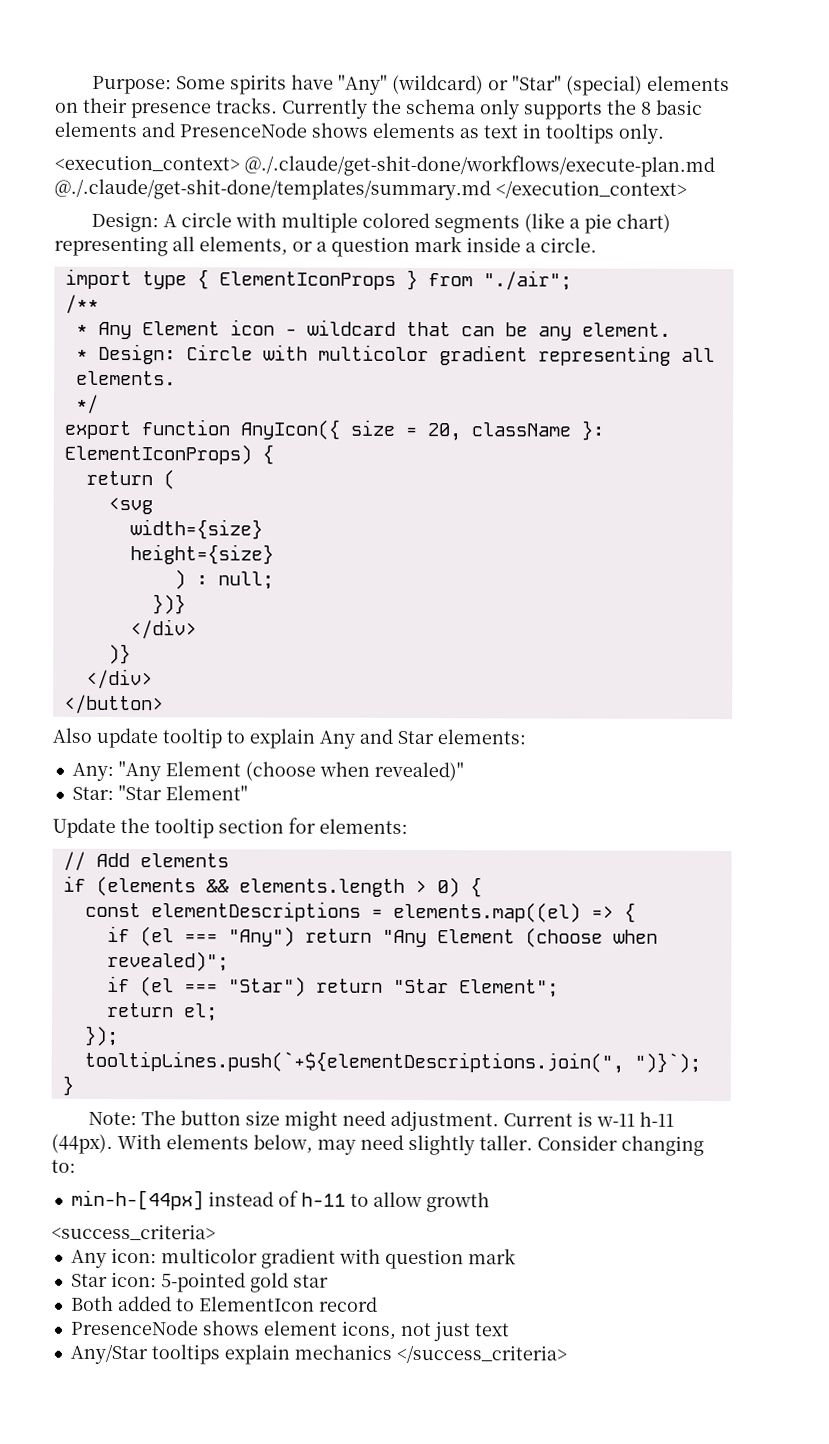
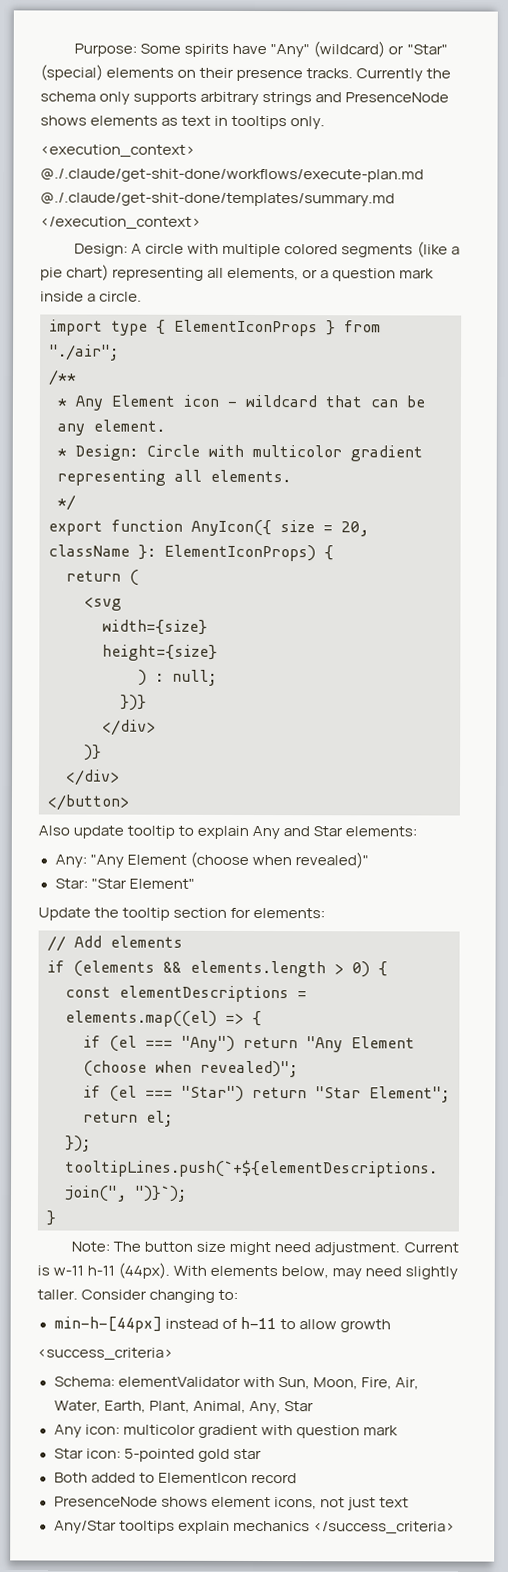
- Currently the schema only supports the 8 basic elements and PresenceNode shows elements as text in tooltips only.
+ Currently the schema only supports arbitrary strings and PresenceNode shows elements as text in tooltips only.
+ Schema: elementValidator with Sun, Moon, Fire, Air, Water, Earth, Plant, Animal, Any, Star

